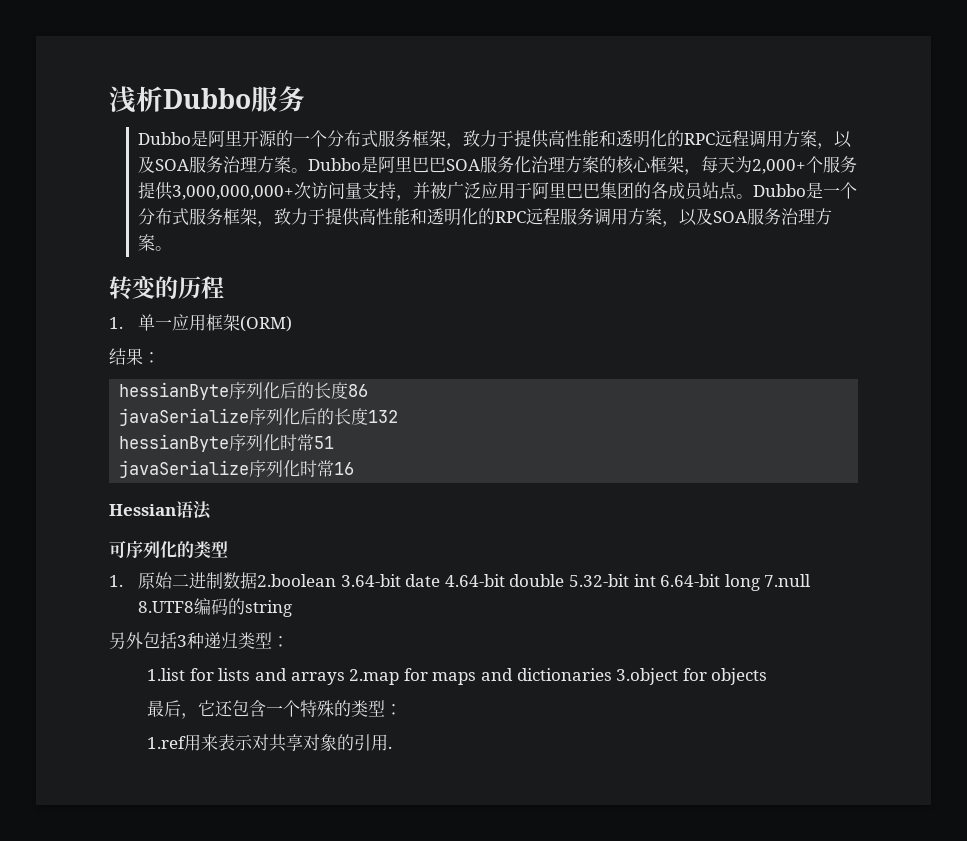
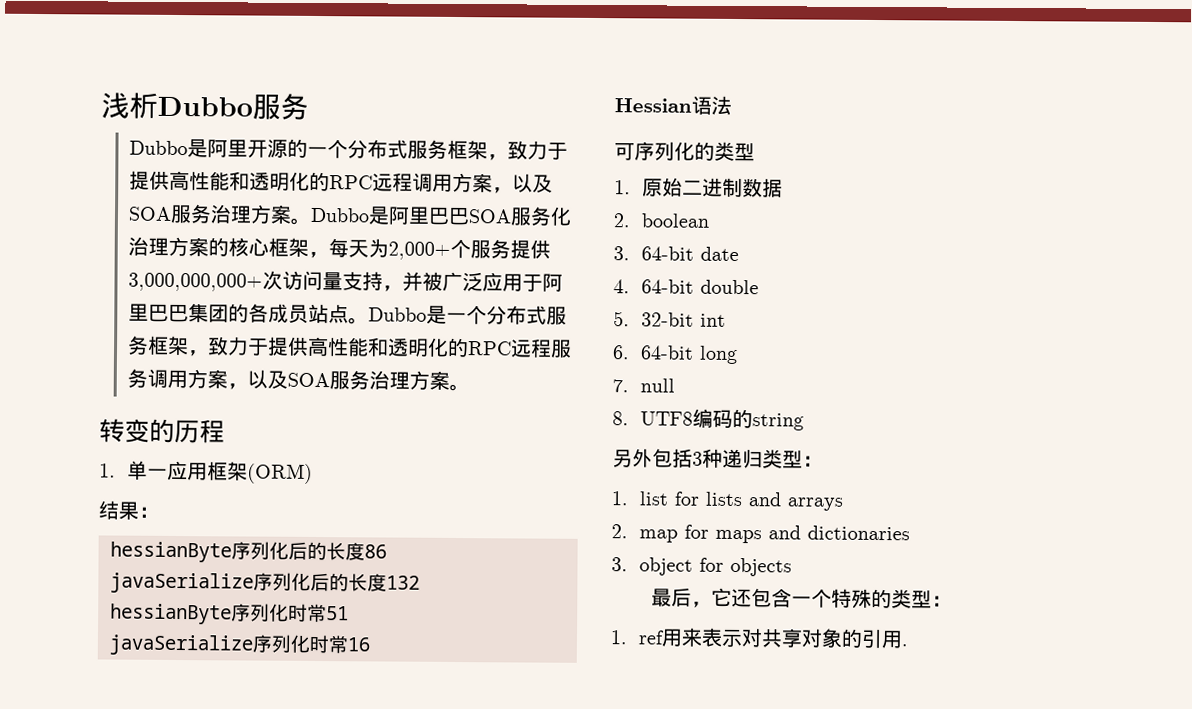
- 1.原始二进制数据2.boolean 3.64-bit date 4.64-bit double 5.32-bit int 6.64-bit long 7.null 8.UTF8编码的string
+ 1.原始二进制数据
+ 2. boolean
+ 3. 64-bit date
+ 4. 64-bit double
+ 5. 32-bit int
+ 6. 64-bit long
+ 7. null
+ 8. UTF8编码的string
- 1.list for lists and arrays 2.map for maps and dictionaries 3.object for objects
+ 1. list for lists and arrays
+ 2. map for maps and dictionaries
+ 3. object for objects
- 1.ref用来表示对共享对象的引用.
+ 1. ref用来表示对共享对象的引用.

